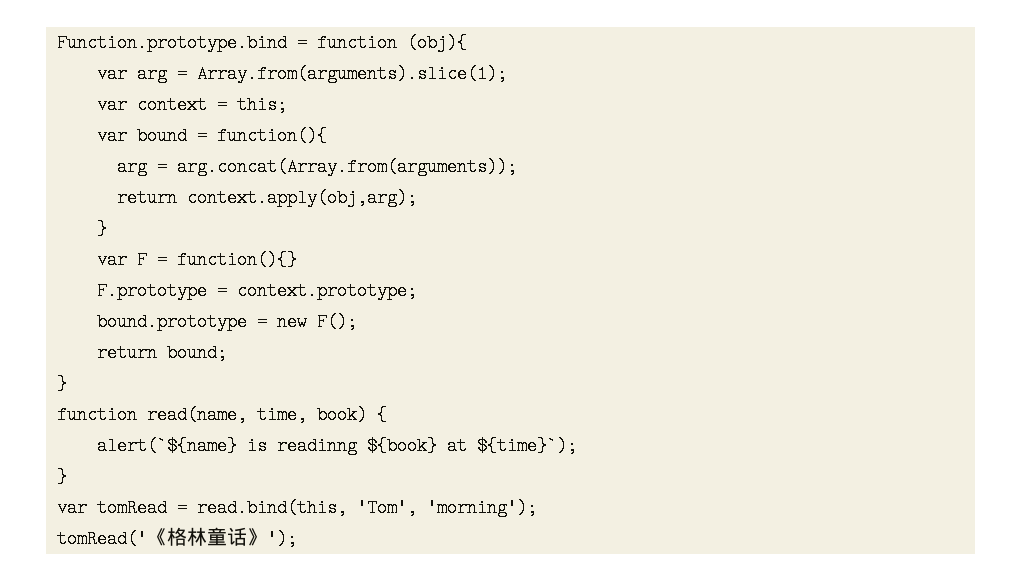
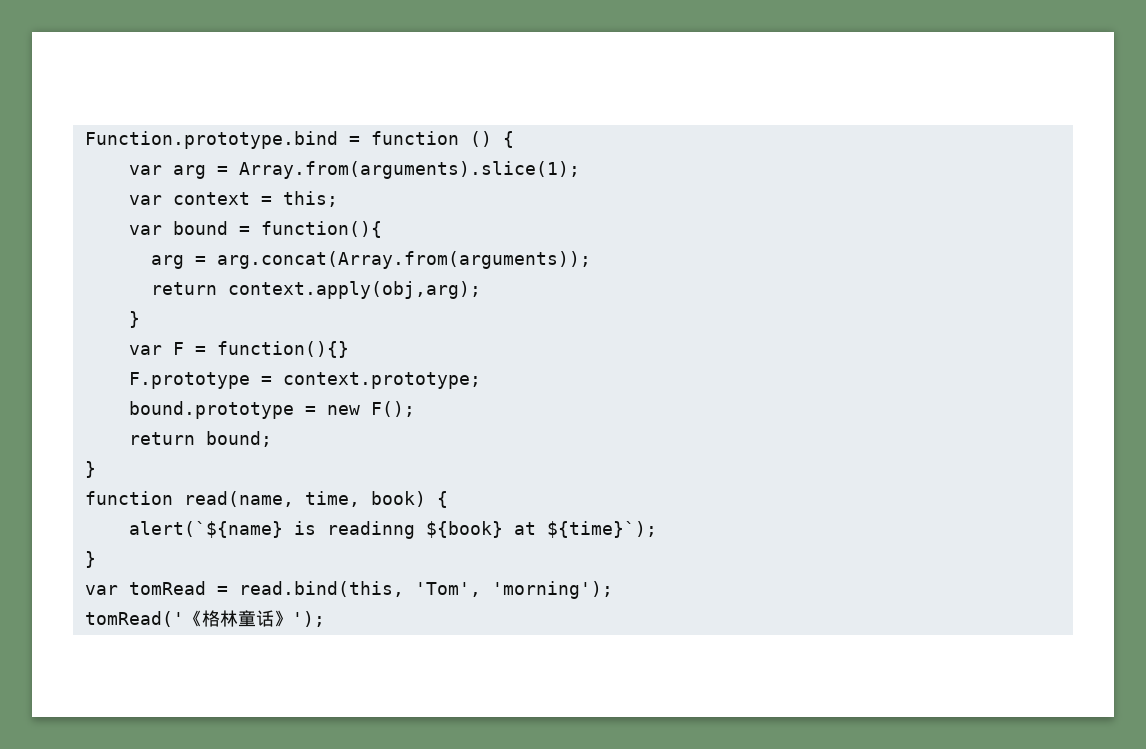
- Function.prototype.bind = function (obj){
+ Function.prototype.bind = function () {

